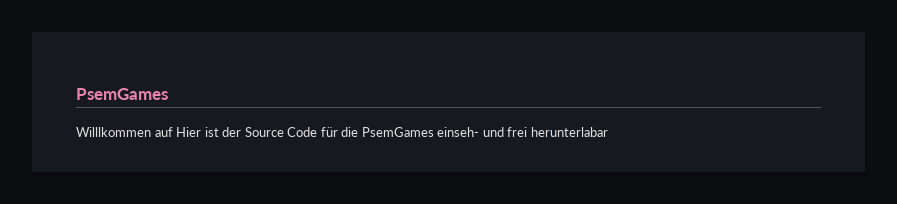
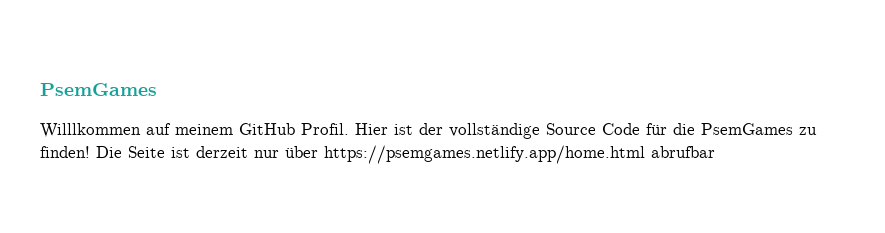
- Willlkommen auf Hier ist der Source Code für die PsemGames einseh- und frei herunterlabar
+ Willlkommen auf meinem GitHub Profil. Hier ist der vollständige Source Code für die PsemGames zu finden! Die Seite ist derzeit nur über https://psemgames.netlify.app/home.html abrufbar

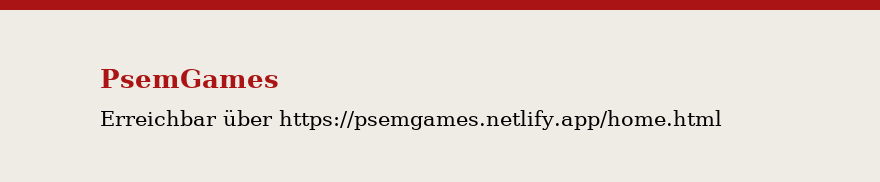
- Willlkommen auf meinem GitHub Profil. Hier ist der vollständige Source Code für die PsemGames zu finden! Die Seite ist derzeit nur über https://psemgames.netlify.app/home.html abrufbar
+ Erreichbar über https://psemgames.netlify.app/home.html

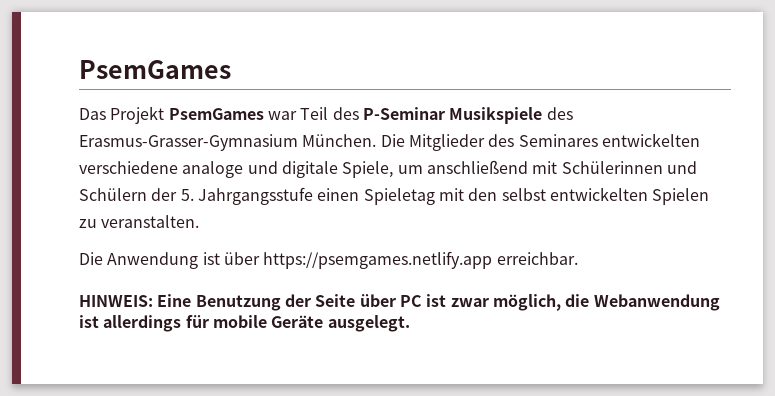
- Erreichbar über https://psemgames.netlify.app/home.html
+ Das Projekt PsemGames war Teil des P-Seminar Musikspiele des Erasmus-Grasser-Gymnasium München. Die Mitglieder des Seminares entwickelten verschiedene analoge und digitale Spiele, um anschließend mit Schülerinnen und Schülern der 5. Jahrgangsstufe einen Spieletag mit den selbst entwickelten Spielen zu veranstalten.
+ Die Anwendung ist über https://psemgames.netlify.app erreichbar.
+ HINWEIS: Eine Benutzung der Seite über PC ist zwar möglich, die Webanwendung ist allerdings für mobile Geräte ausgelegt.

